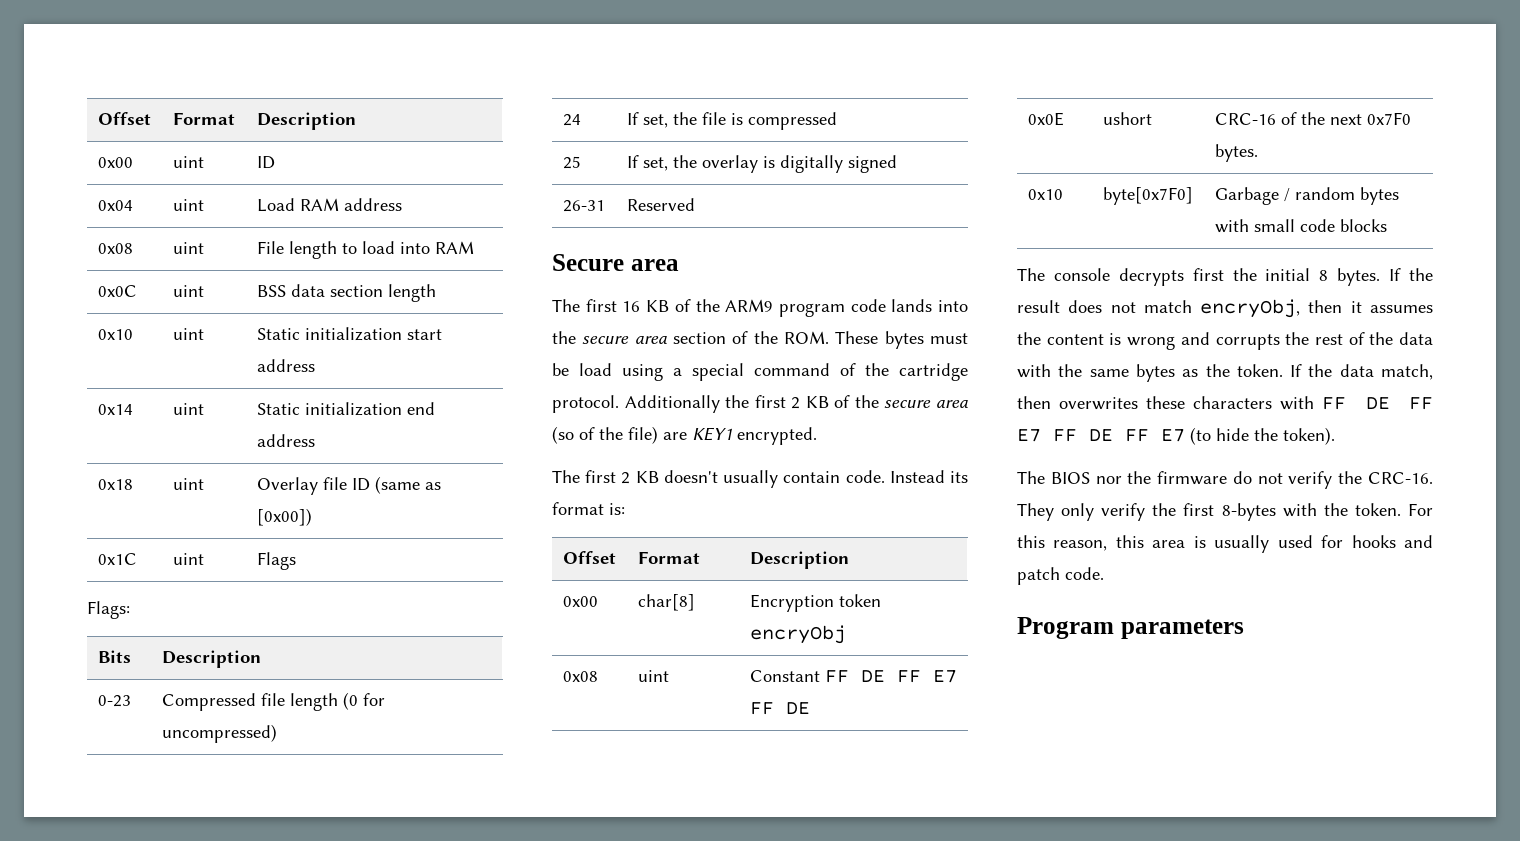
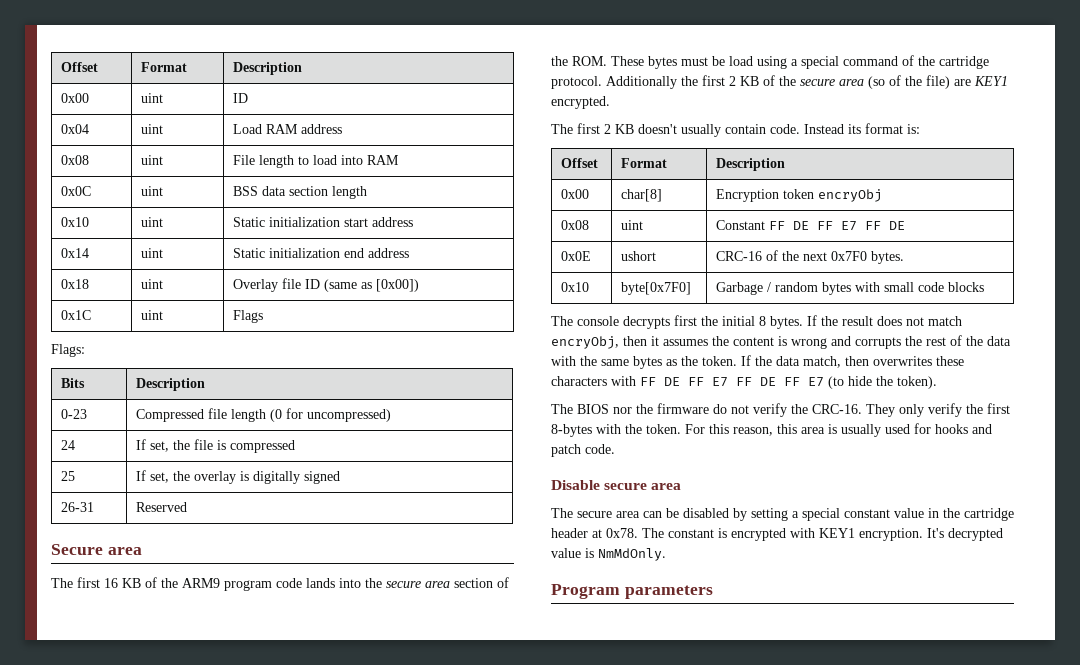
+ Disable secure area
+ The secure area can be disabled by setting a special constant value in the cartridge header at 0x78. The constant is encrypted with KEY1 encryption. It's decrypted value is NmMdOnly.

